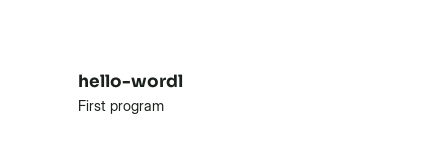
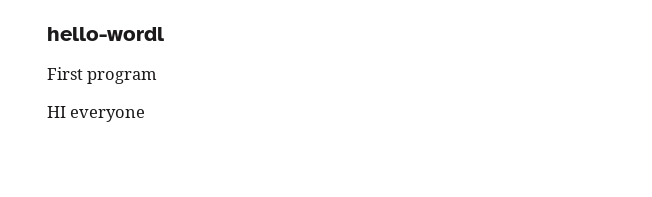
+ HI everyone

